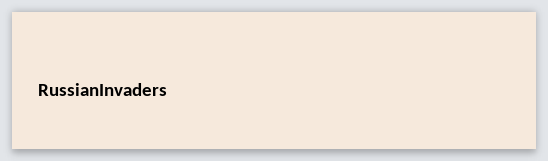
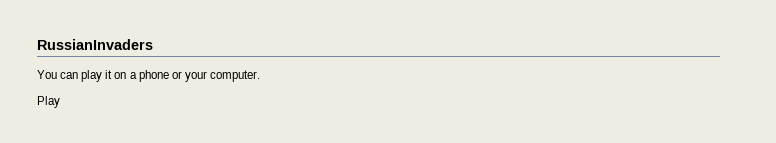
+ You can play it on a phone or your computer.
+ Play

